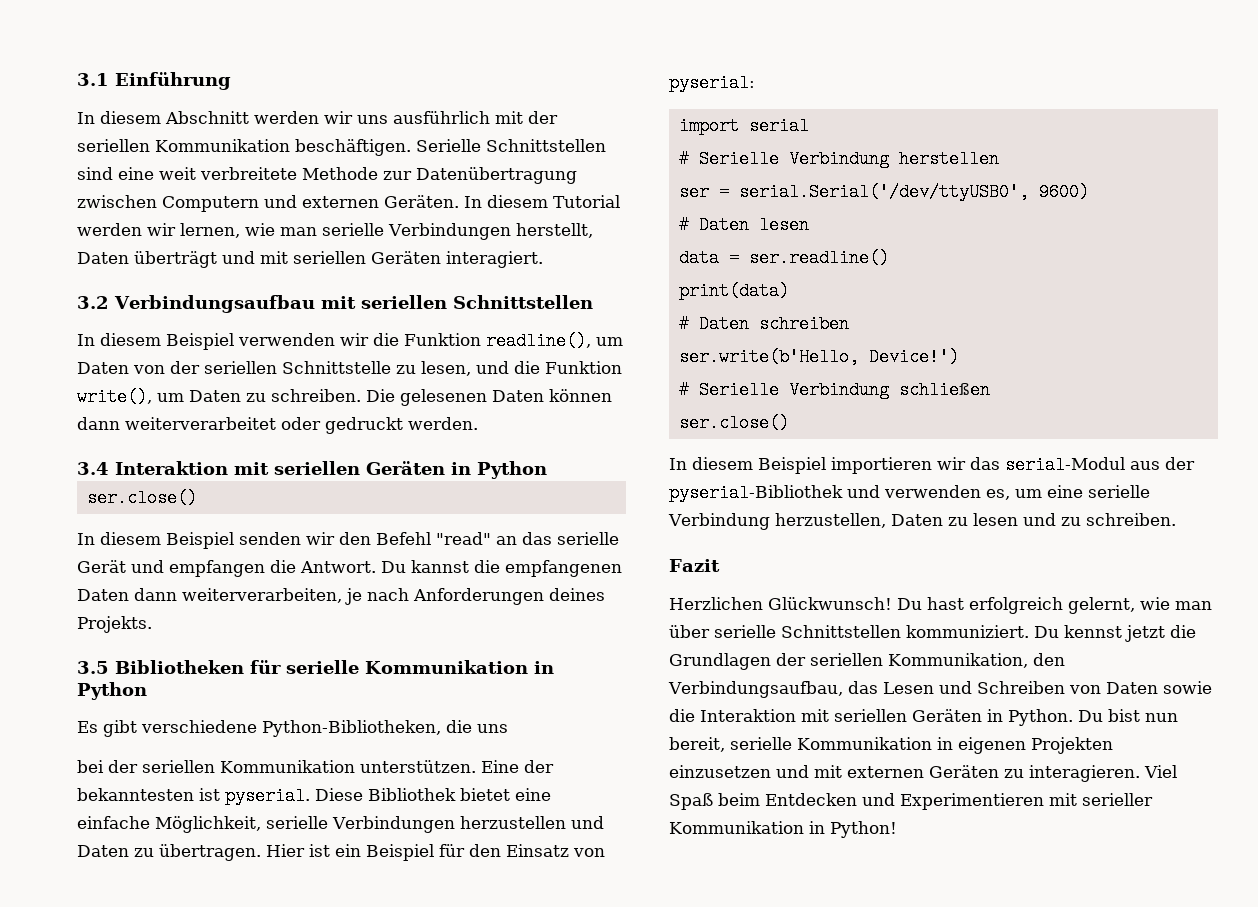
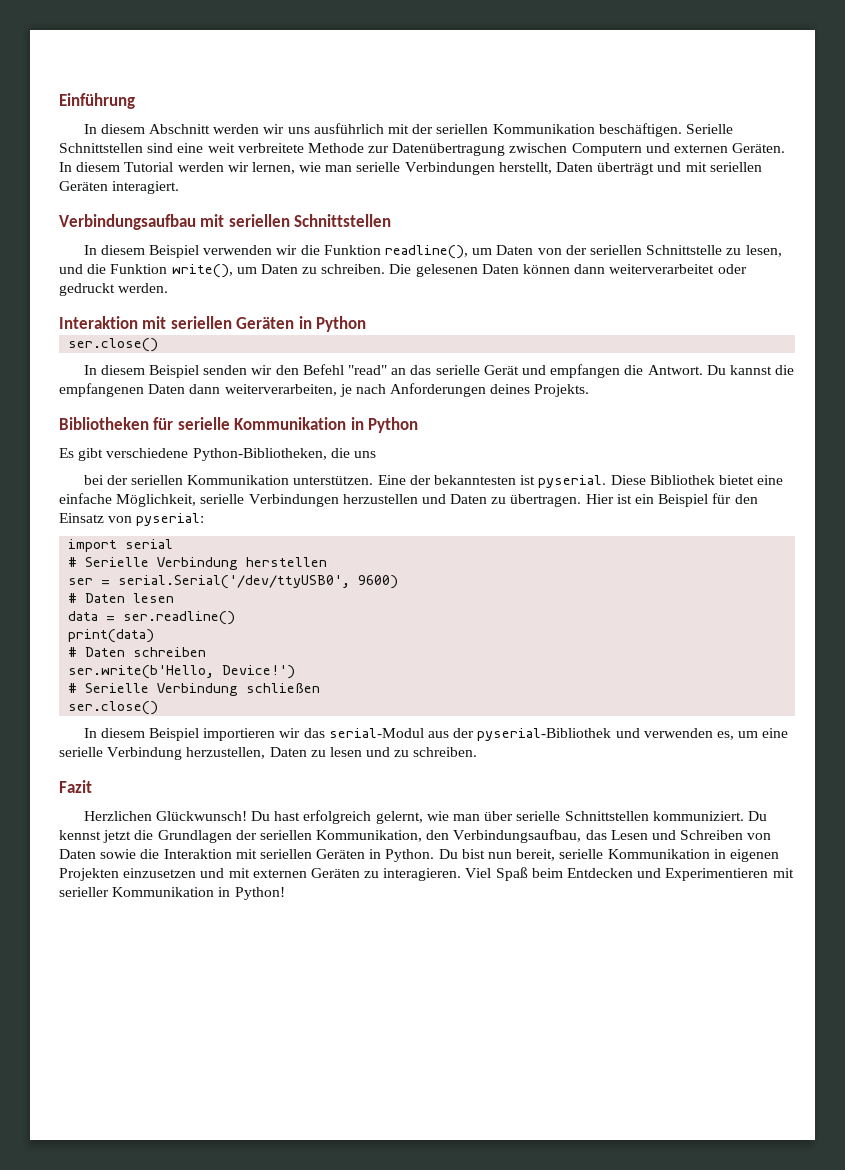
- 3.1 Einführung
+ Einführung
- 3.2 Verbindungsaufbau mit seriellen Schnittstellen
+ Verbindungsaufbau mit seriellen Schnittstellen
- 3.4 Interaktion mit seriellen Geräten in Python
+ Interaktion mit seriellen Geräten in Python
- 3.5 Bibliotheken für serielle Kommunikation in Python
+ Bibliotheken für serielle Kommunikation in Python

